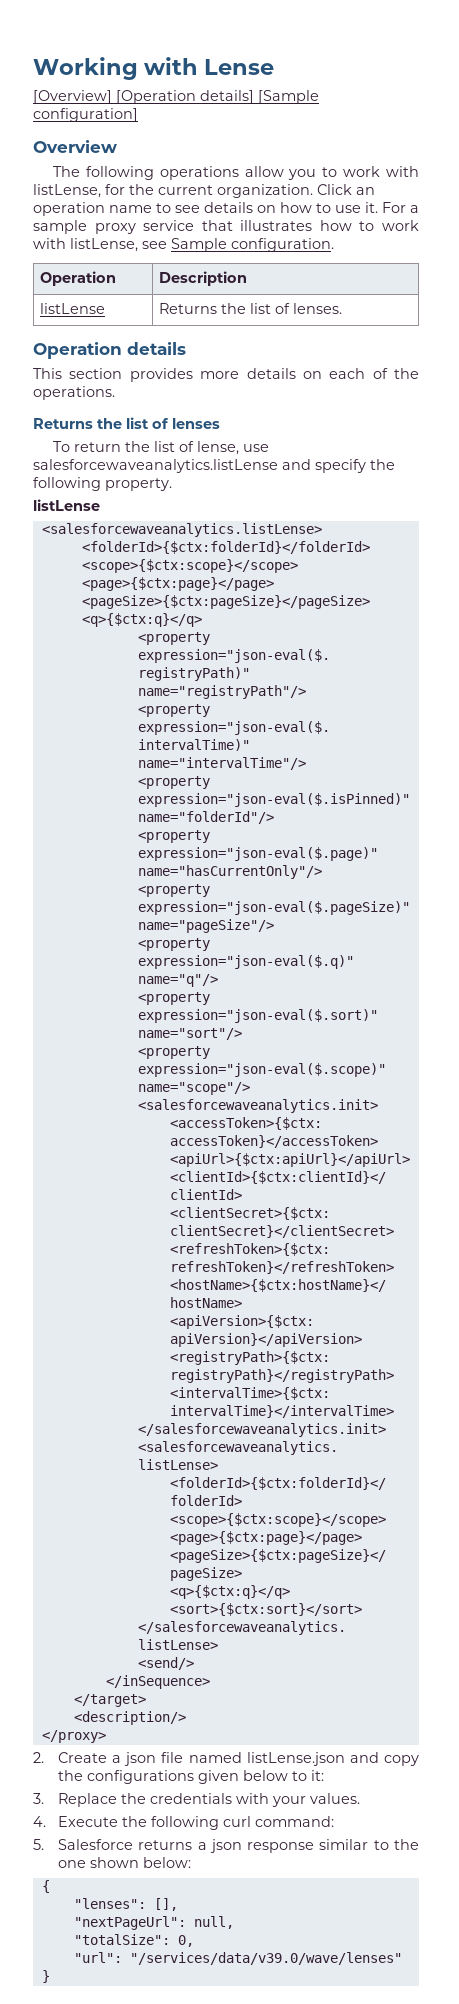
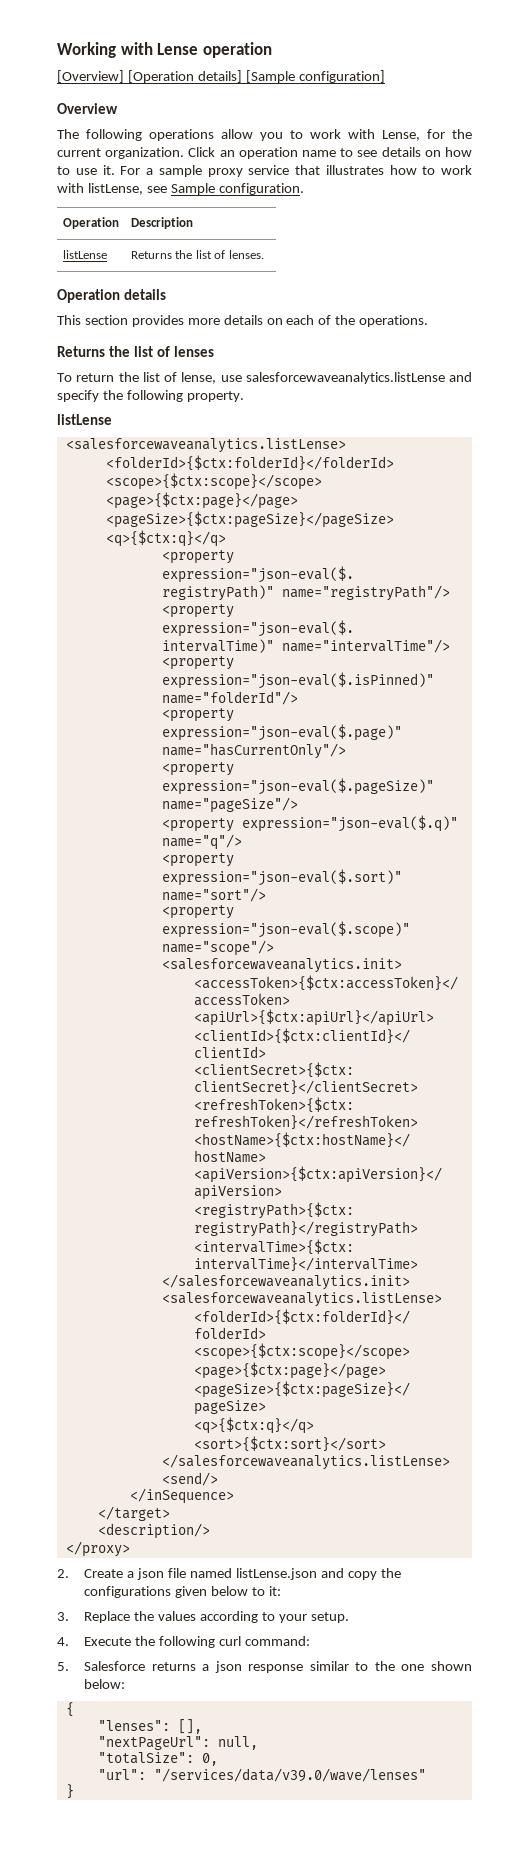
- Working with Lense
+ Working with Lense operation
- The following operations allow you to work with listLense, for the current organization.
+ The following operations allow you to work with Lense, for the current organization.
- 3. Replace the credentials with your values.
+ 3. Replace the values according to your setup.

